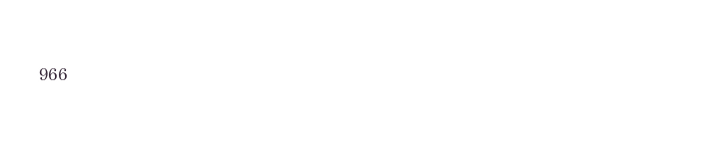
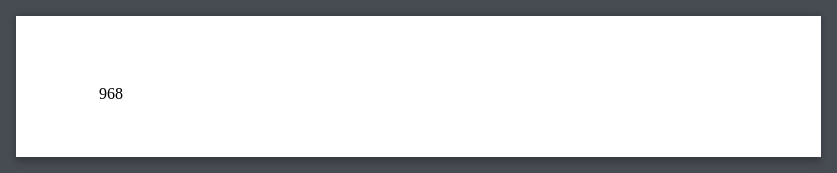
- 966
+ 968

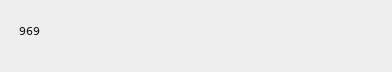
- 968
+ 969

